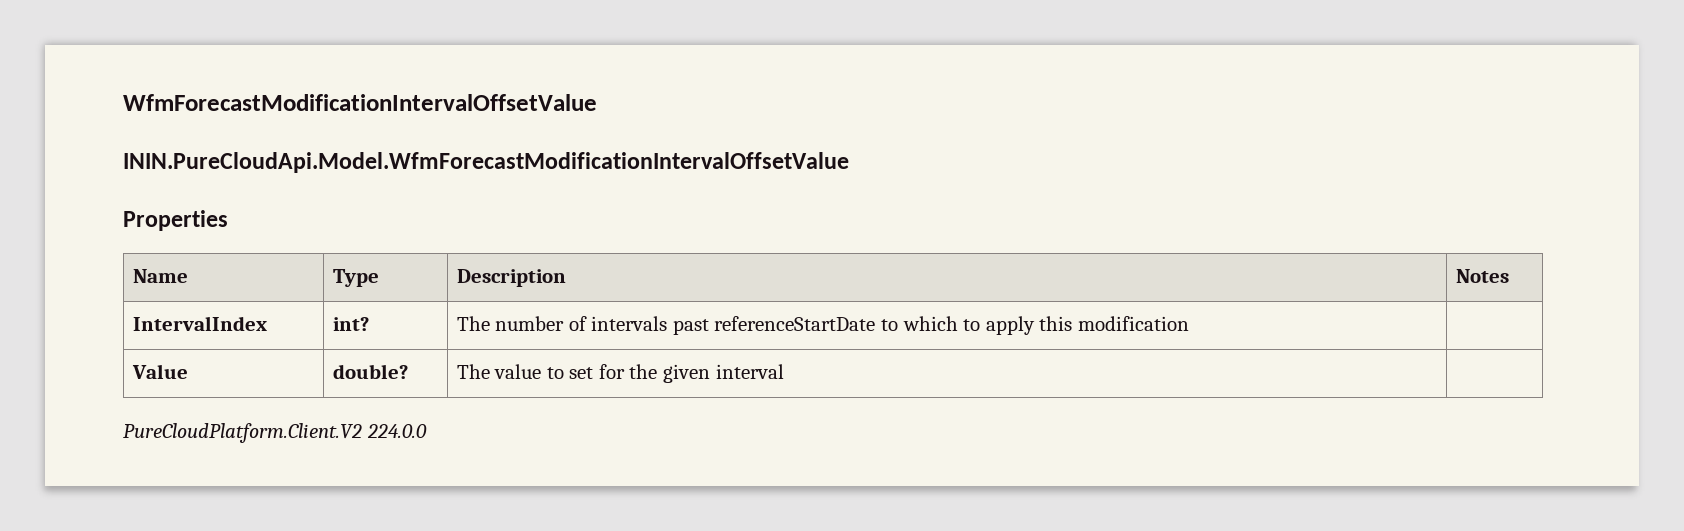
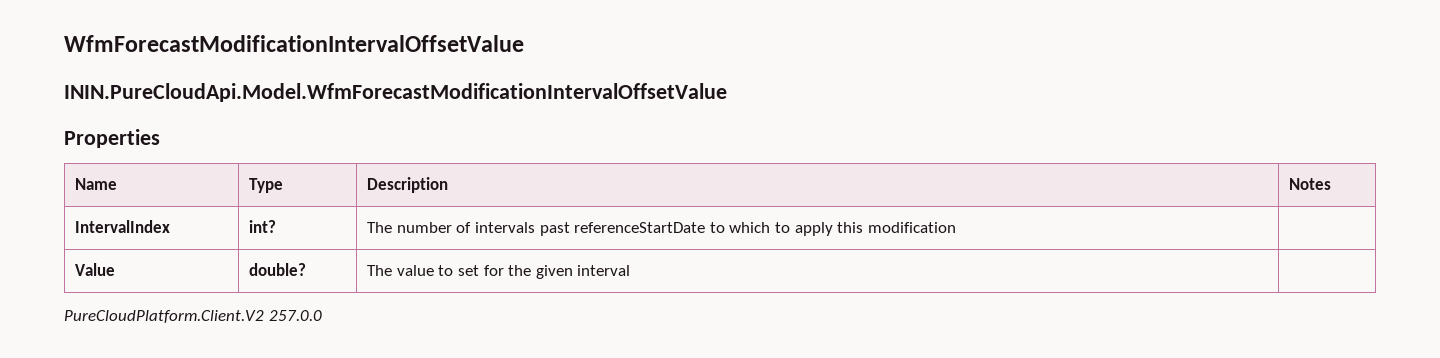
- PureCloudPlatform.Client.V2 224.0.0
+ PureCloudPlatform.Client.V2 257.0.0

